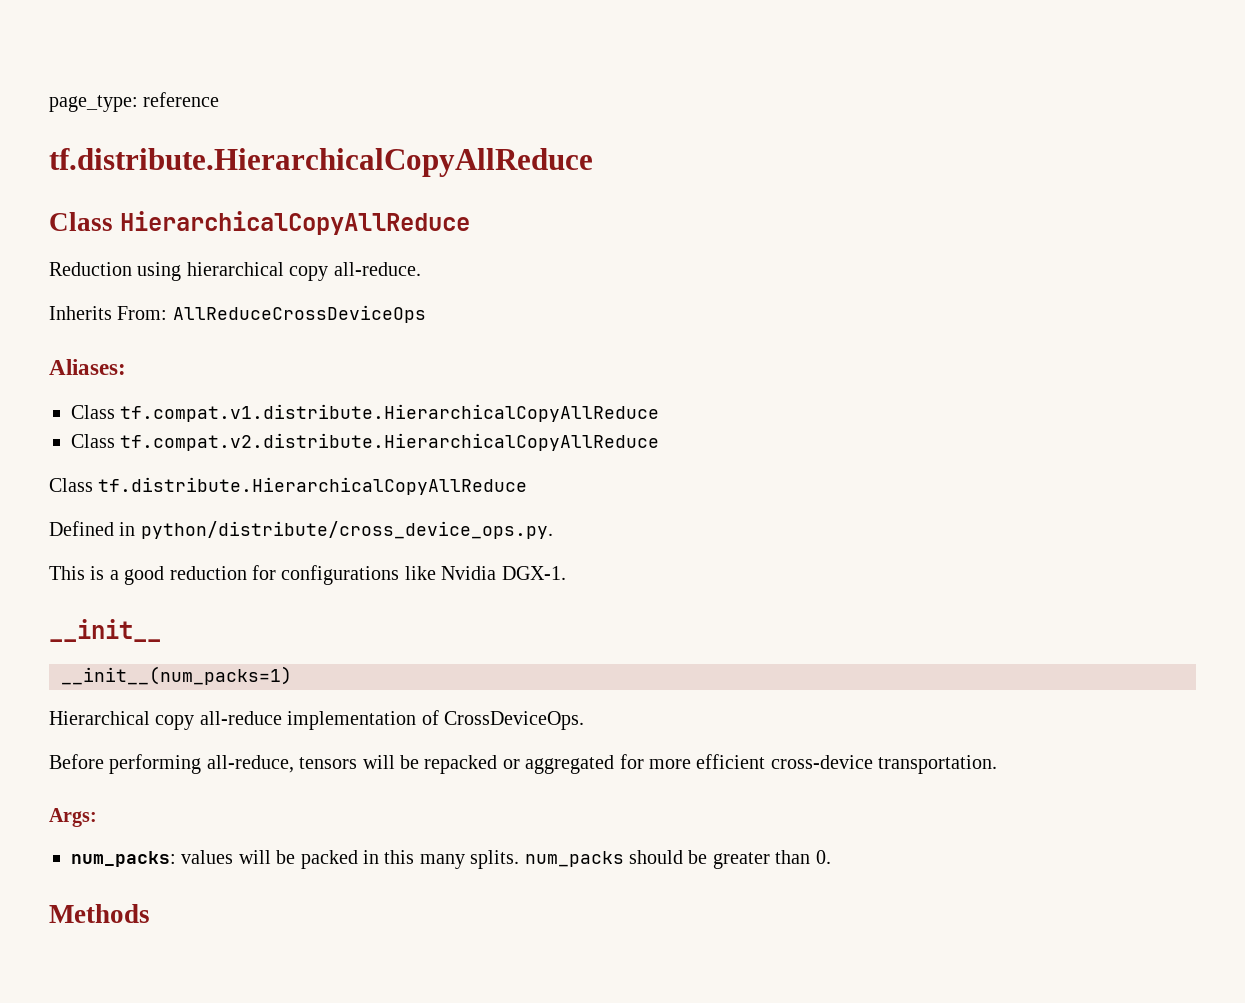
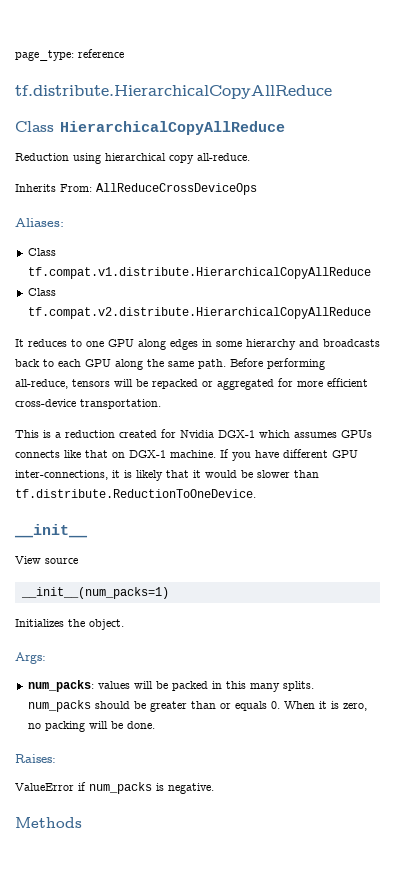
- Class tf.distribute.HierarchicalCopyAllReduce
- Defined in python/distribute/cross_device_ops.py.
- This is a good reduction for configurations like Nvidia DGX-1.
- __init__
- __init__(num_packs=1)
- Hierarchical copy all-reduce implementation of CrossDeviceOps.
- Before performing all-reduce, tensors will be repacked or aggregated for more efficient cross-device transportation.
+ It reduces to one GPU along edges in some hierarchy and broadcasts back to each GPU along the same path. Before performing all-reduce, tensors will be repacked or aggregated for more efficient cross-device transportation.
+ This is a reduction created for Nvidia DGX-1 which assumes GPUs connects like that on DGX-1 machine. If you have different GPU inter-connections, it is likely that it would be slower than tf.distribute.ReductionToOneDevice.
+ __init__
+ View source
+ __init__(num_packs=1)
+ Initializes the object.
- num_packs: values will be packed in this many splits. num_packs should be greater than 0.
+ num_packs: values will be packed in this many splits. num_packs should be greater than or equals 0. When it is zero, no packing will be done.
+ Raises:
+ ValueError if num_packs is negative.

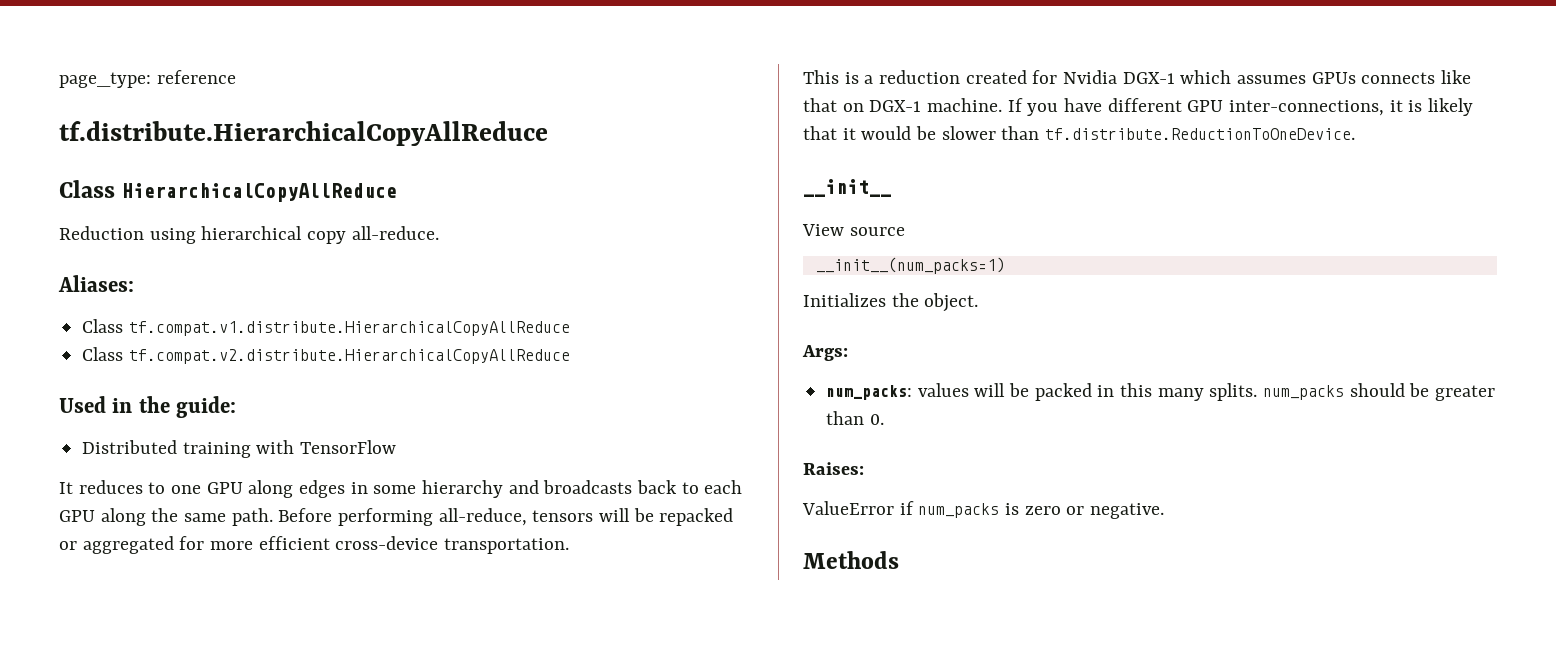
- Inherits From: AllReduceCrossDeviceOps
+ Used in the guide:
+ Distributed training with TensorFlow
- num_packs: values will be packed in this many splits. num_packs should be greater than or equals 0. When it is zero, no packing will be done.
+ num_packs: values will be packed in this many splits. num_packs should be greater than 0.
- ValueError if num_packs is negative.
+ ValueError if num_packs is zero or negative.

